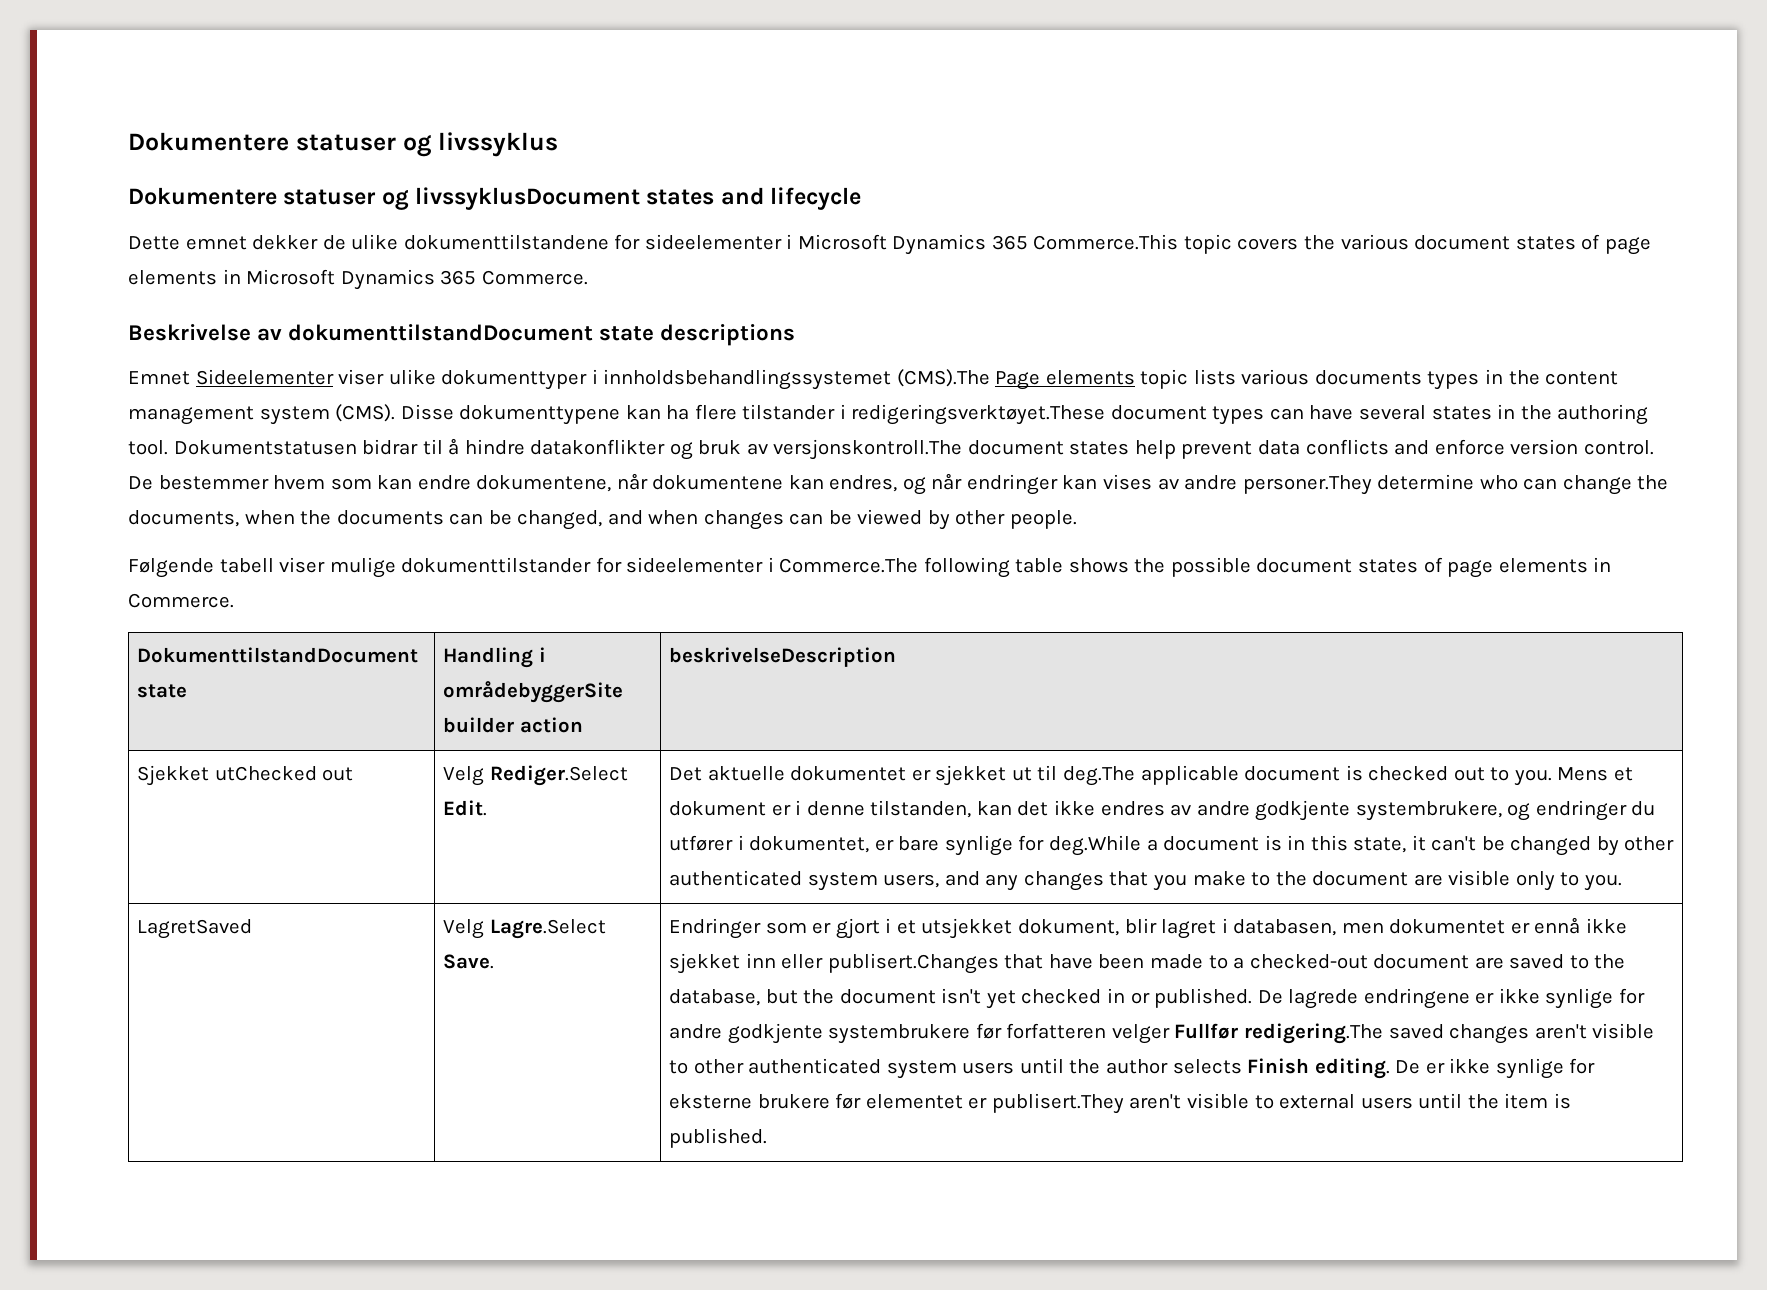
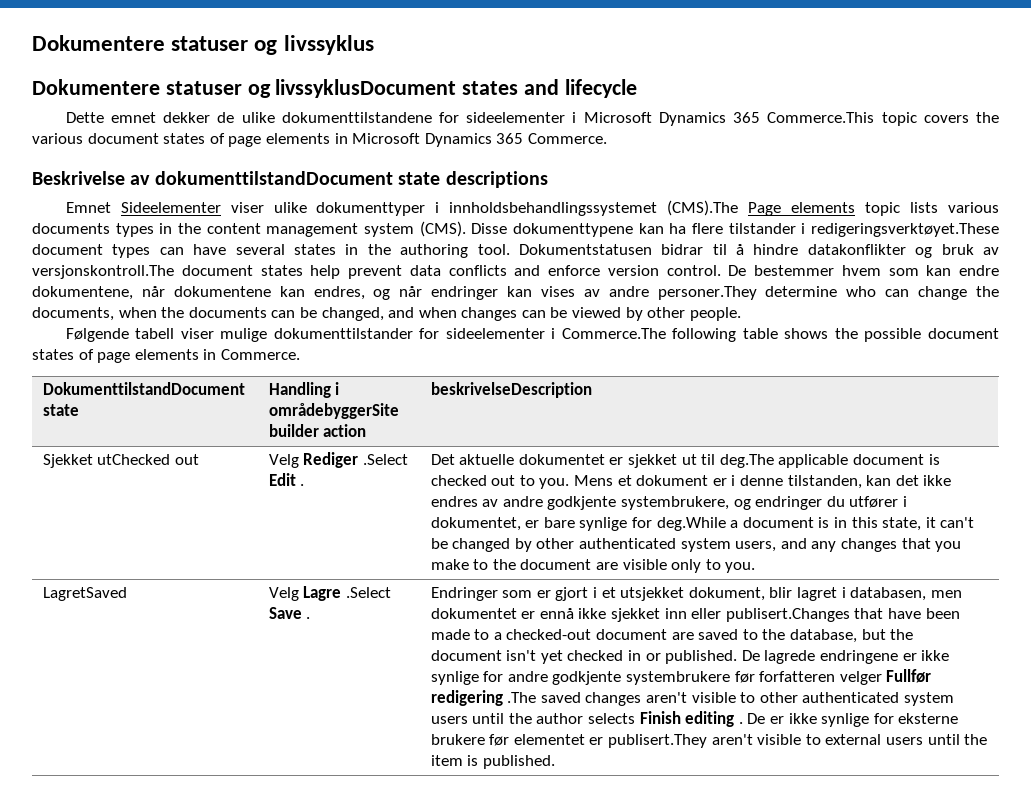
- Velg Rediger.Select Edit.
+ Velg Rediger .Select Edit .
- Velg Lagre.Select Save.
+ Velg Lagre .Select Save .
- De lagrede endringene er ikke synlige for andre godkjente systembrukere før forfatteren velger Fullfør redigering.The saved changes aren't visible to other authenticated system users until the author selects Finish editing.
+ De lagrede endringene er ikke synlige for andre godkjente systembrukere før forfatteren velger Fullfør redigering .The saved changes aren't visible to other authenticated system users until the author selects Finish editing .

